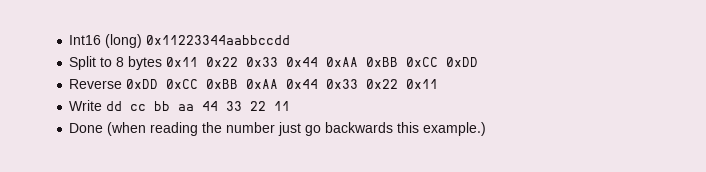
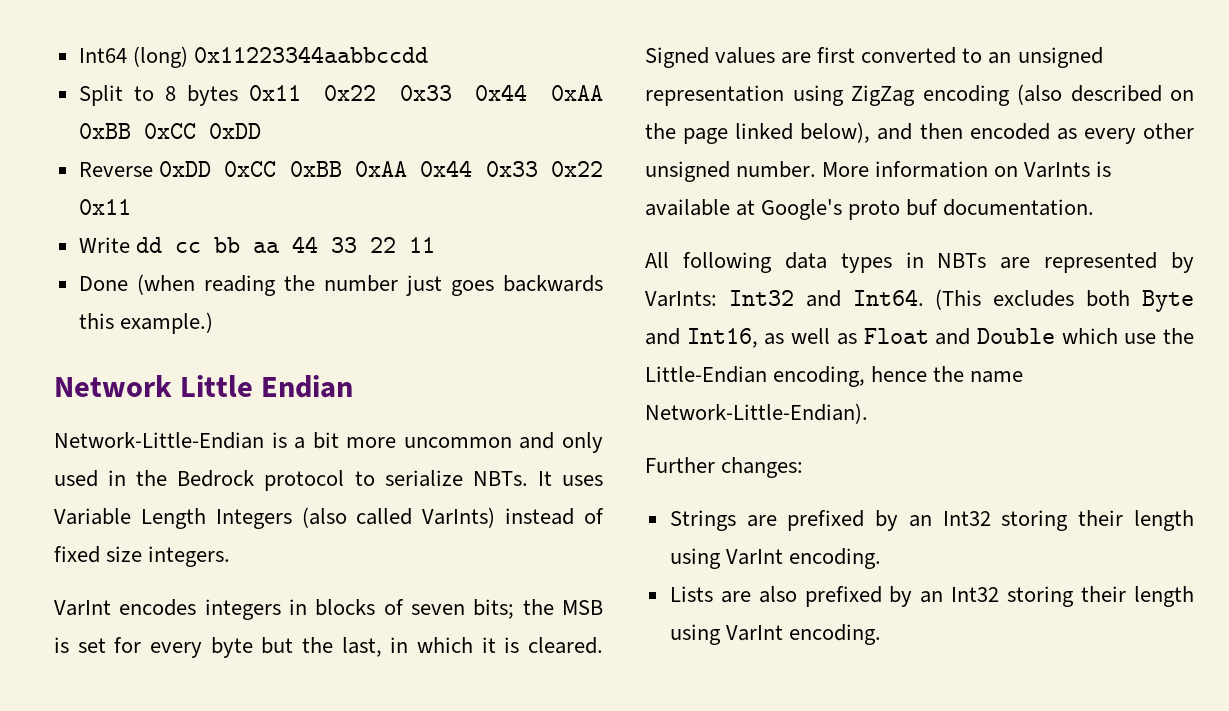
- Int16 (long) 0x11223344aabbccdd
+ Int64 (long) 0x11223344aabbccdd
- Done (when reading the number just go backwards this example.)
+ Done (when reading the number just goes backwards this example.)
+ Network Little Endian
+ Network-Little-Endian is a bit more uncommon and only used in the Bedrock protocol to serialize NBTs. It uses Variable Length Integers (also called VarInts) instead of fixed size integers.
+ VarInt encodes integers in blocks of seven bits; the MSB is set for every byte but the last, in which it is cleared. Signed values are first converted to an unsigned representation using ZigZag encoding (also described on the page linked below), and then encoded as every other unsigned number. More information on VarInts is available at Google's proto buf documentation.
+ All following data types in NBTs are represented by VarInts: Int32 and Int64. (This excludes both Byte and Int16, as well as Float and Double which use the Little-Endian encoding, hence the name Network-Little-Endian).
+ Further changes:
+ Strings are prefixed by an Int32 storing their length using VarInt encoding.
+ Lists are also prefixed by an Int32 storing their length using VarInt encoding.

